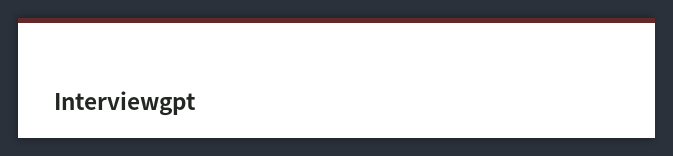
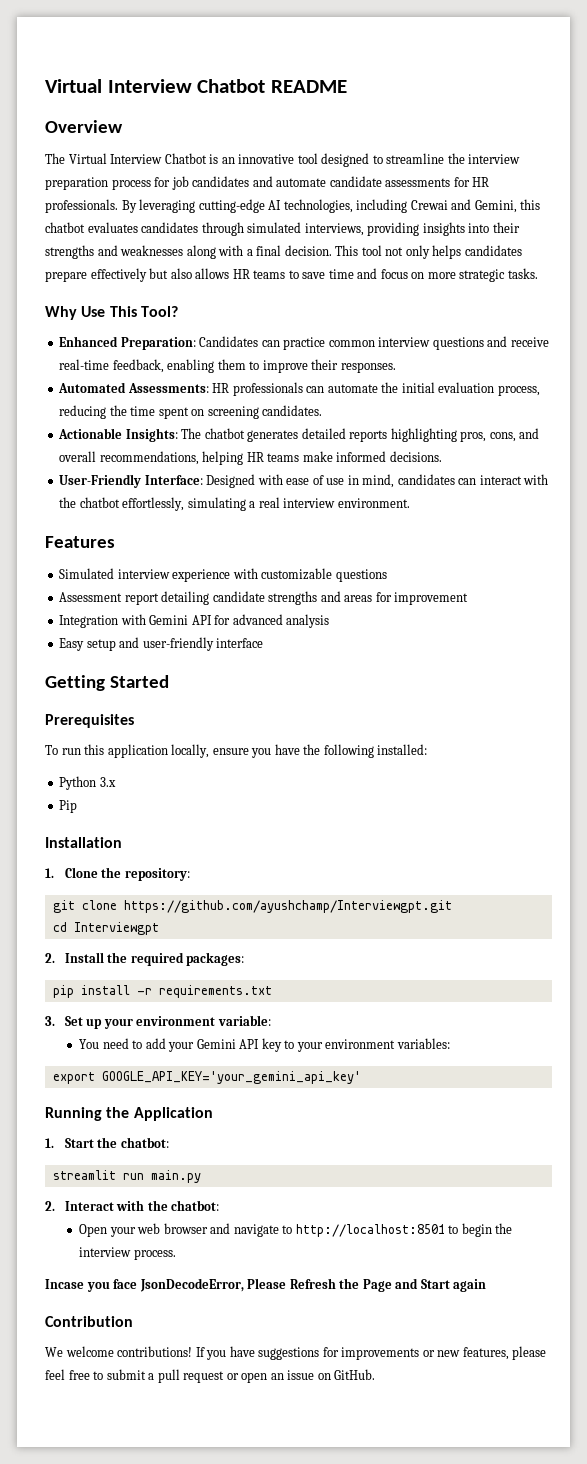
- Interviewgpt
+ Virtual Interview Chatbot README
+ Overview
+ The Virtual Interview Chatbot is an innovative tool designed to streamline the interview preparation process for job candidates and automate candidate assessments for HR professionals. By leveraging cutting-edge AI technologies, including Crewai and Gemini, this chatbot evaluates candidates through simulated interviews, providing insights into their strengths and weaknesses along with a final decision. This tool not only helps candidates prepare effectively but also allows HR teams to save time and focus on more strategic tasks.
+ Why Use This Tool?
+ Enhanced Preparation: Candidates can practice common interview questions and receive real-time feedback, enabling them to improve their responses.
+ Automated Assessments: HR professionals can automate the initial evaluation process, reducing the time spent on screening candidates.
+ Actionable Insights: The chatbot generates detailed reports highlighting pros, cons, and overall recommendations, helping HR teams make informed decisions.
+ User-Friendly Interface: Designed with ease of use in mind, candidates can interact with the chatbot effortlessly, simulating a real interview environment.
+ Features
+ Simulated interview experience with customizable questions
+ Assessment report detailing candidate strengths and areas for improvement
+ Integration with Gemini API for advanced analysis
+ Easy setup and user-friendly interface
+ Getting Started
+ Prerequisites
+ To run this application locally, ensure you have the following installed:
+ Python 3.x
+ Pip
+ Installation
+ 1. Clone the repository:
+ git clone https://github.com/ayushchamp/Interviewgpt.git
+ cd Interviewgpt
+ 2. Install the required packages:
+ pip install -r requirements.txt
+ 3. Set up your environment variable:
+ You need to add your Gemini API key to your environment variables:
+ export GOOGLE_API_KEY='your_gemini_api_key'
+ Running the Application
+ 1. Start the chatbot:
+ streamlit run main.py
+ 2. Interact with the chatbot:
+ Open your web browser and navigate to http://localhost:8501 to begin the interview process.
+ Incase you face JsonDecodeError, Please Refresh the Page and Start again
+ Contribution
+ We welcome contributions! If you have suggestions for improvements or new features, please feel free to submit a pull request or open an issue on GitHub.

